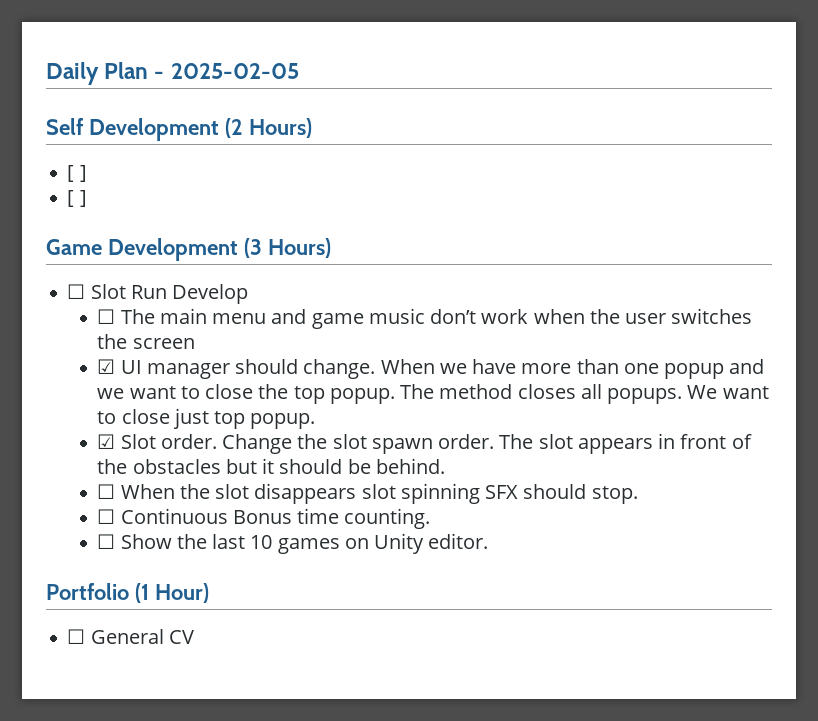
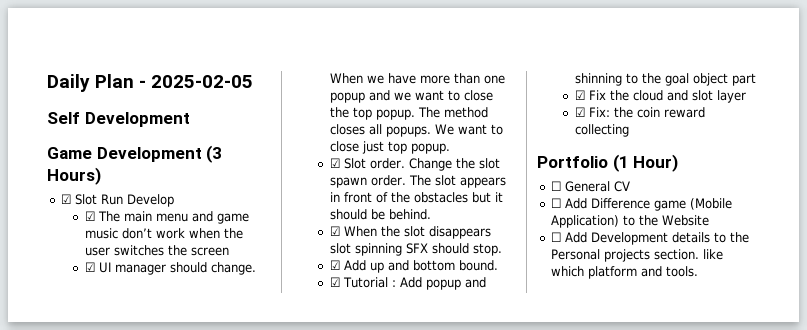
- Self Development (2 Hours)
- [ ]
- [ ]
+ Self Development
- ☐ Slot Run Develop
+ ☑ Slot Run Develop
- ☐ The main menu and game music don’t work when the user switches the screen
+ ☑ The main menu and game music don’t work when the user switches the screen
- ☐ When the slot disappears slot spinning SFX should stop.
+ ☑ When the slot disappears slot spinning SFX should stop.
- ☐ Continuous Bonus time counting.
- ☐ Show the last 10 games on Unity editor.
+ ☑ Add up and bottom bound.
+ ☑ Tutorial : Add popup and shinning to the goal object part
+ ☑ Fix the cloud and slot layer
+ ☑ Fix: the coin reward collecting
+ ☐ Add Difference game (Mobile Application) to the Website
+ ☐ Add Development details to the Personal projects section. like which platform and tools.

